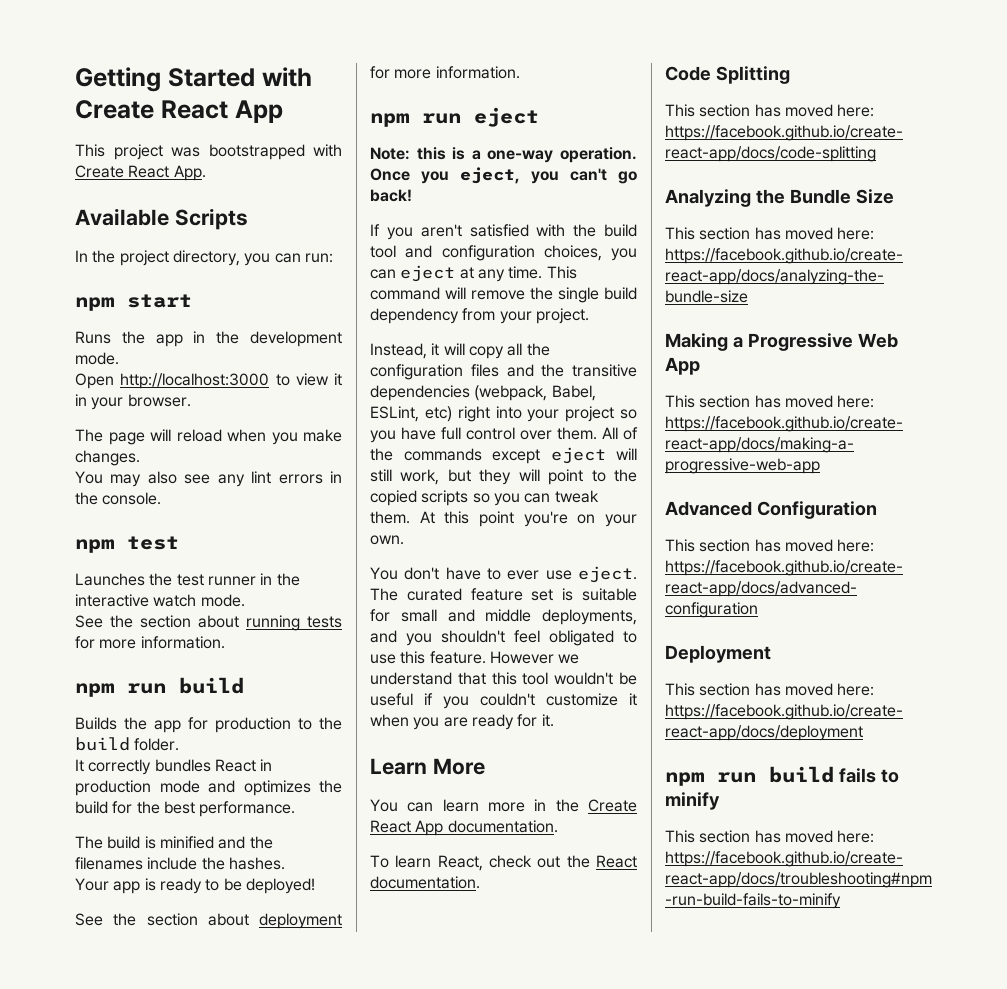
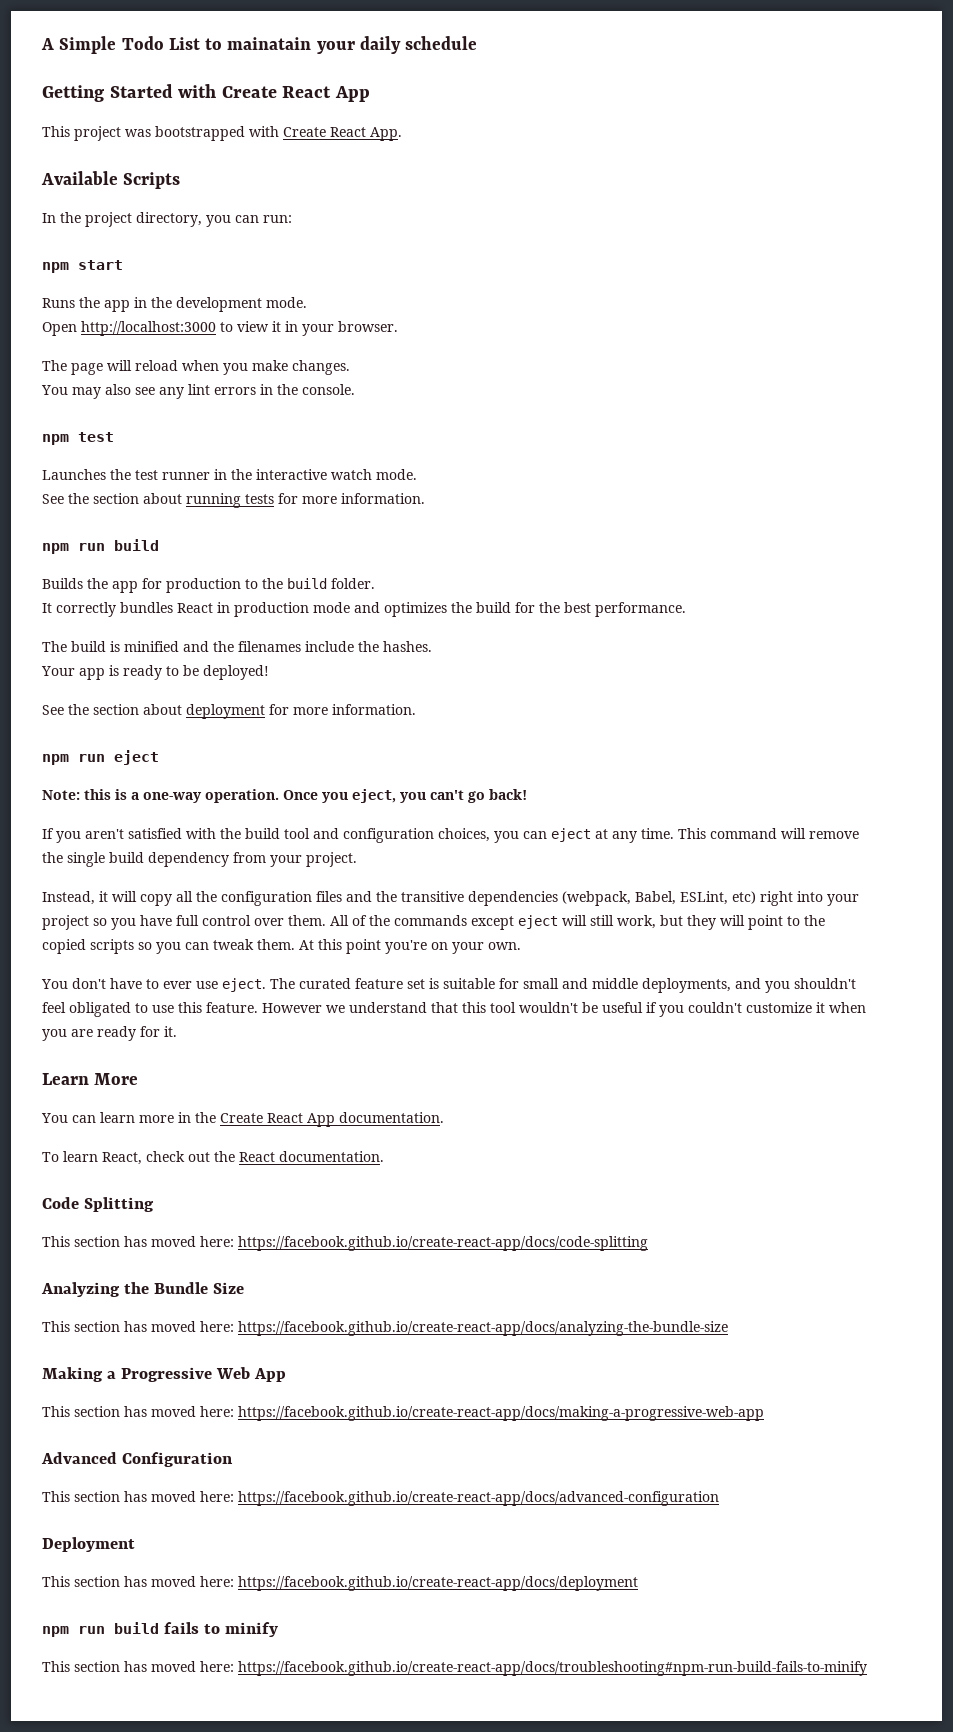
+ A Simple Todo List to mainatain your daily schedule

